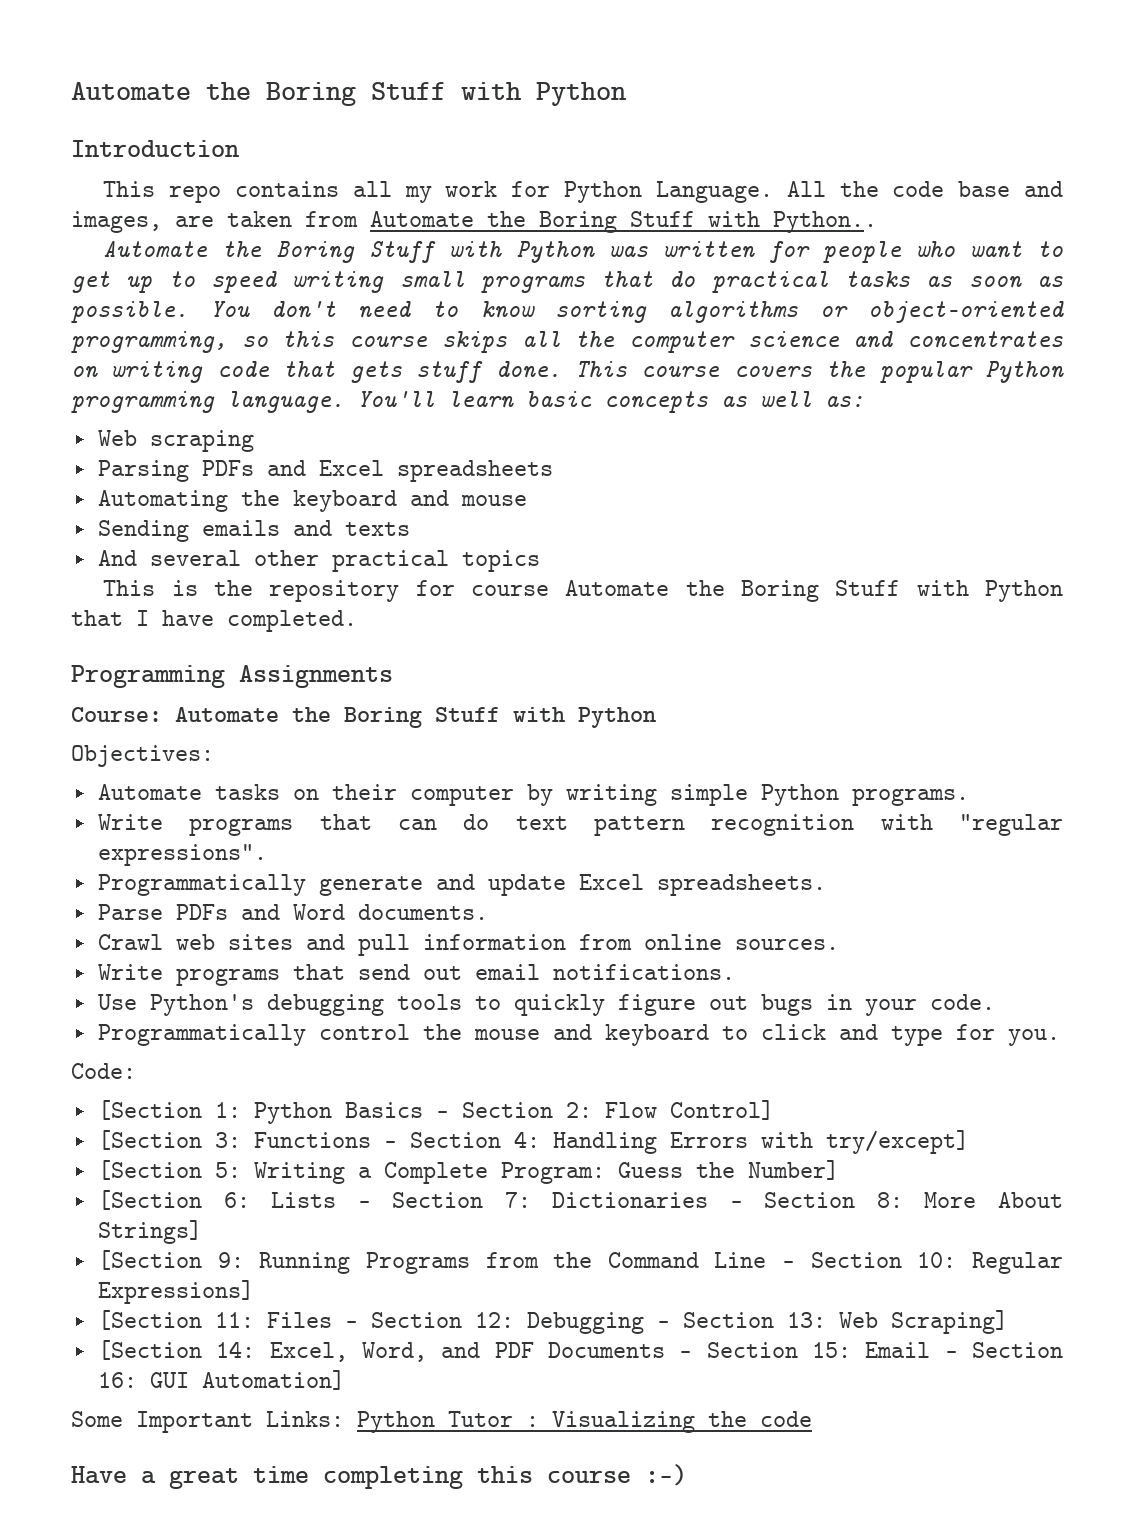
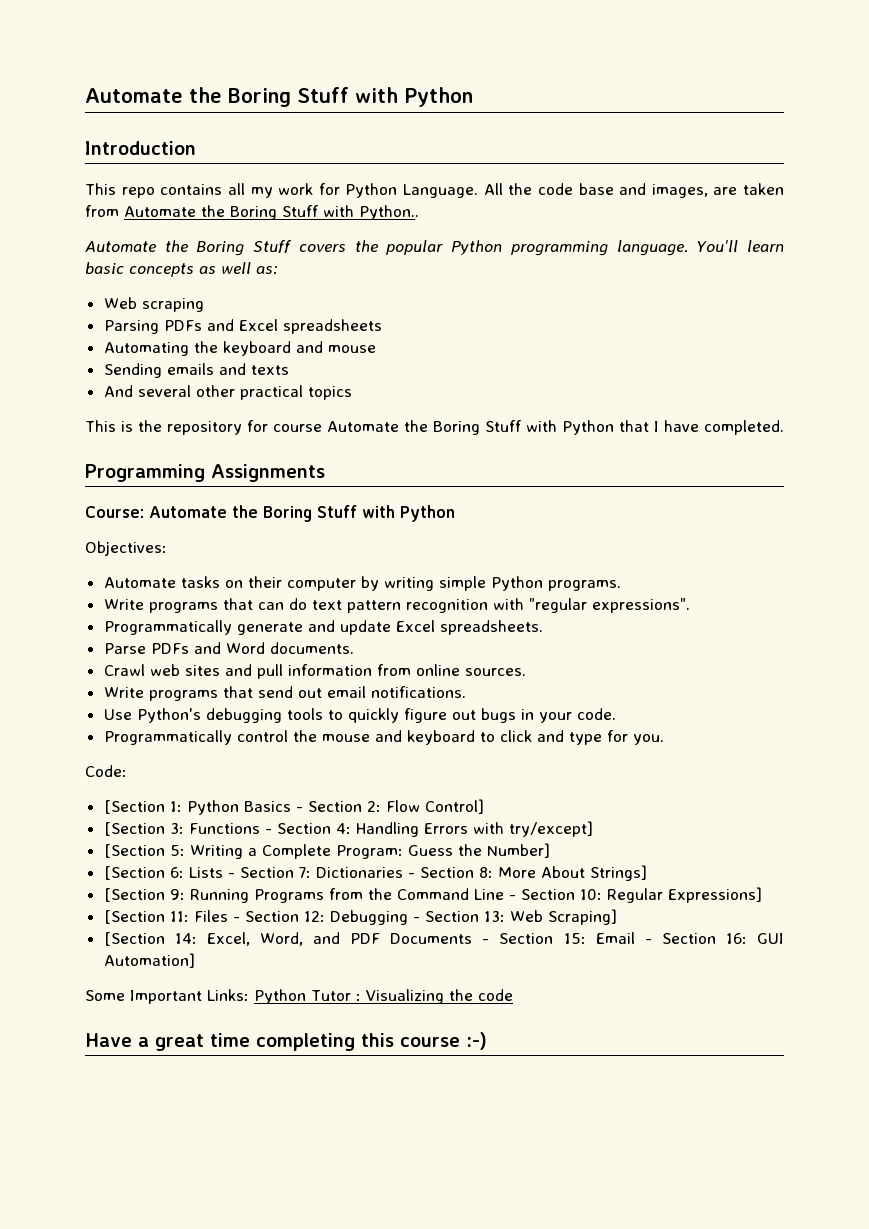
- Automate the Boring Stuff with Python was written for people who want to get up to speed writing small programs that do practical tasks as soon as possible. You don't need to know sorting algorithms or object-oriented programming, so this course skips all the computer science and concentrates on writing code that gets stuff done. This course covers the popular Python programming language.
+ Automate the Boring Stuff covers the popular Python programming language.

